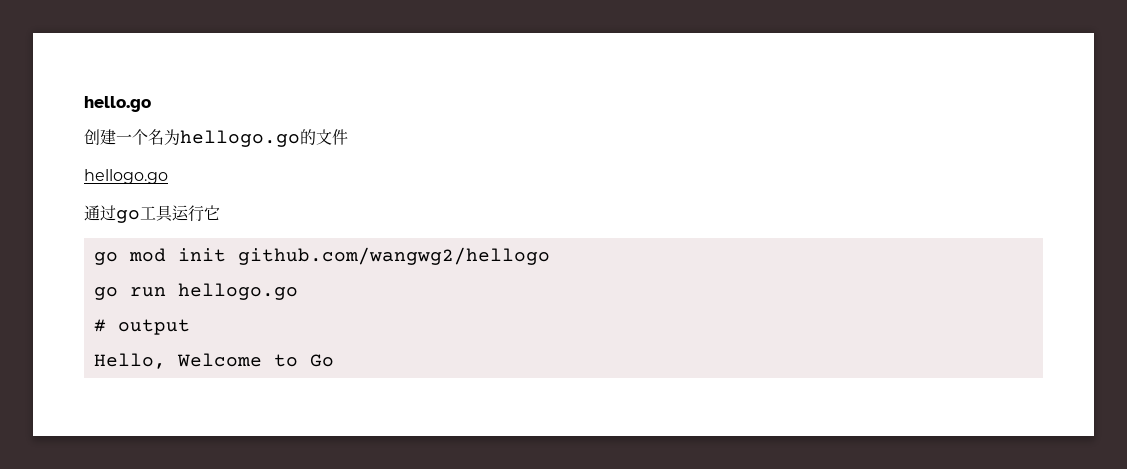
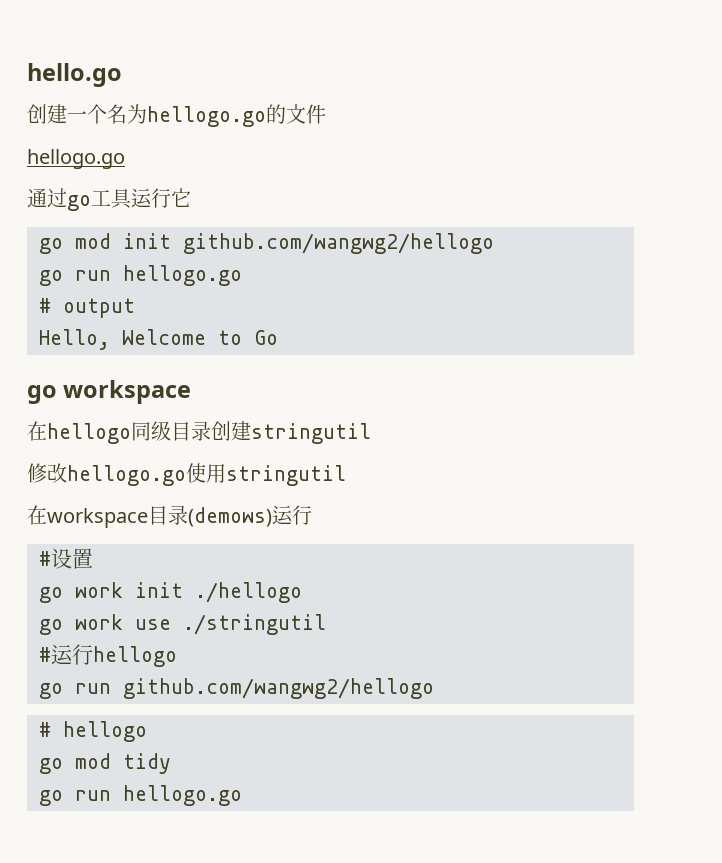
+ go workspace
+ 在hellogo同级目录创建stringutil
+ 修改hellogo.go使用stringutil
+ 在workspace目录(demows)运行
+ #设置
+ go work init ./hellogo
+ go work use ./stringutil
+ #运行hellogo
+ go run github.com/wangwg2/hellogo
+ # hellogo
+ go mod tidy
+ go run hellogo.go

